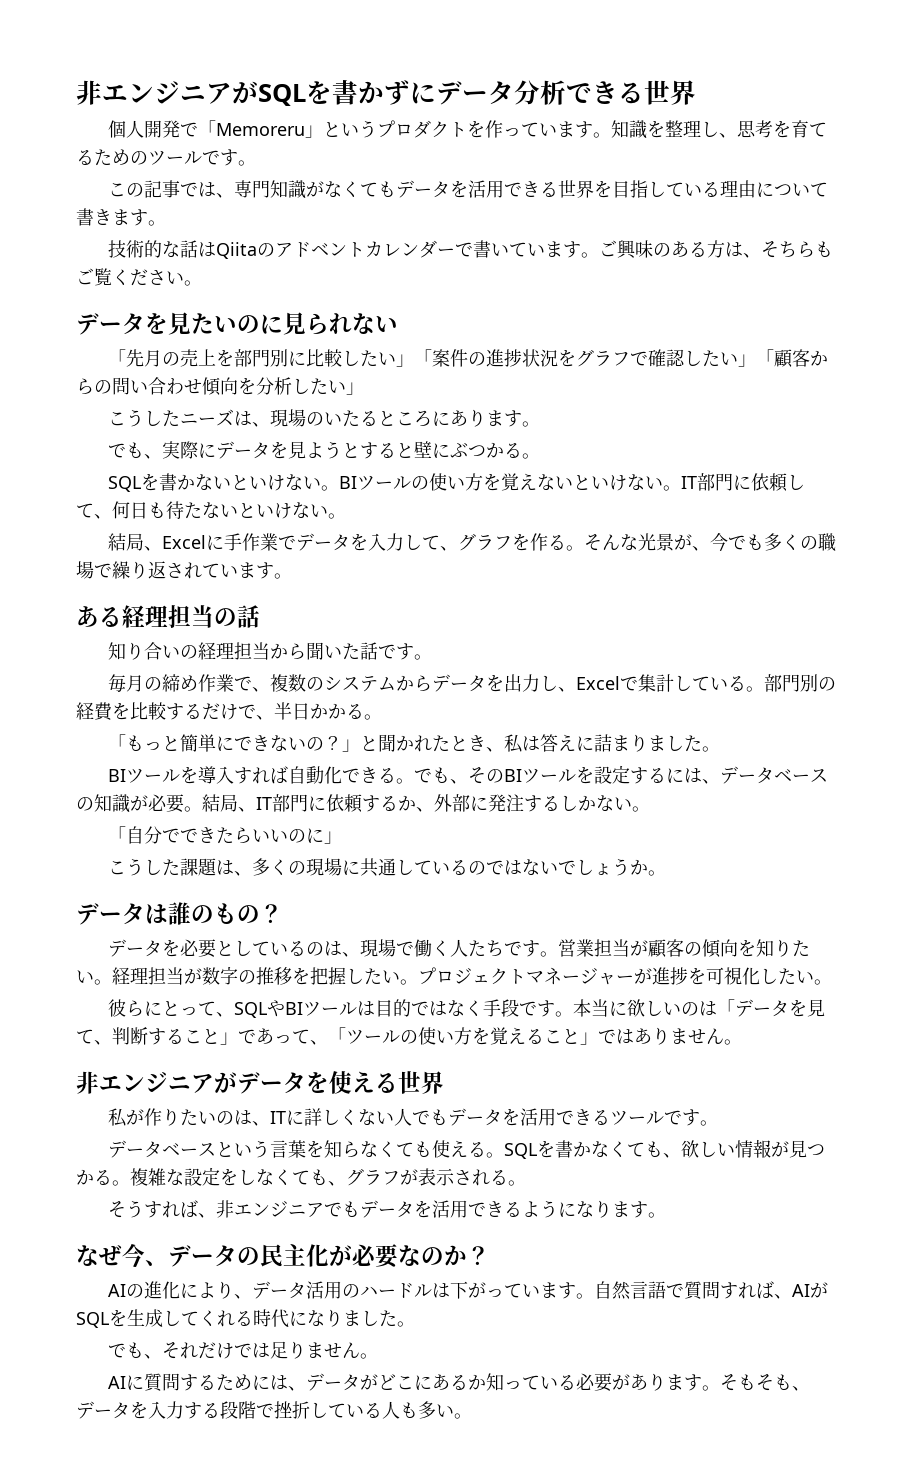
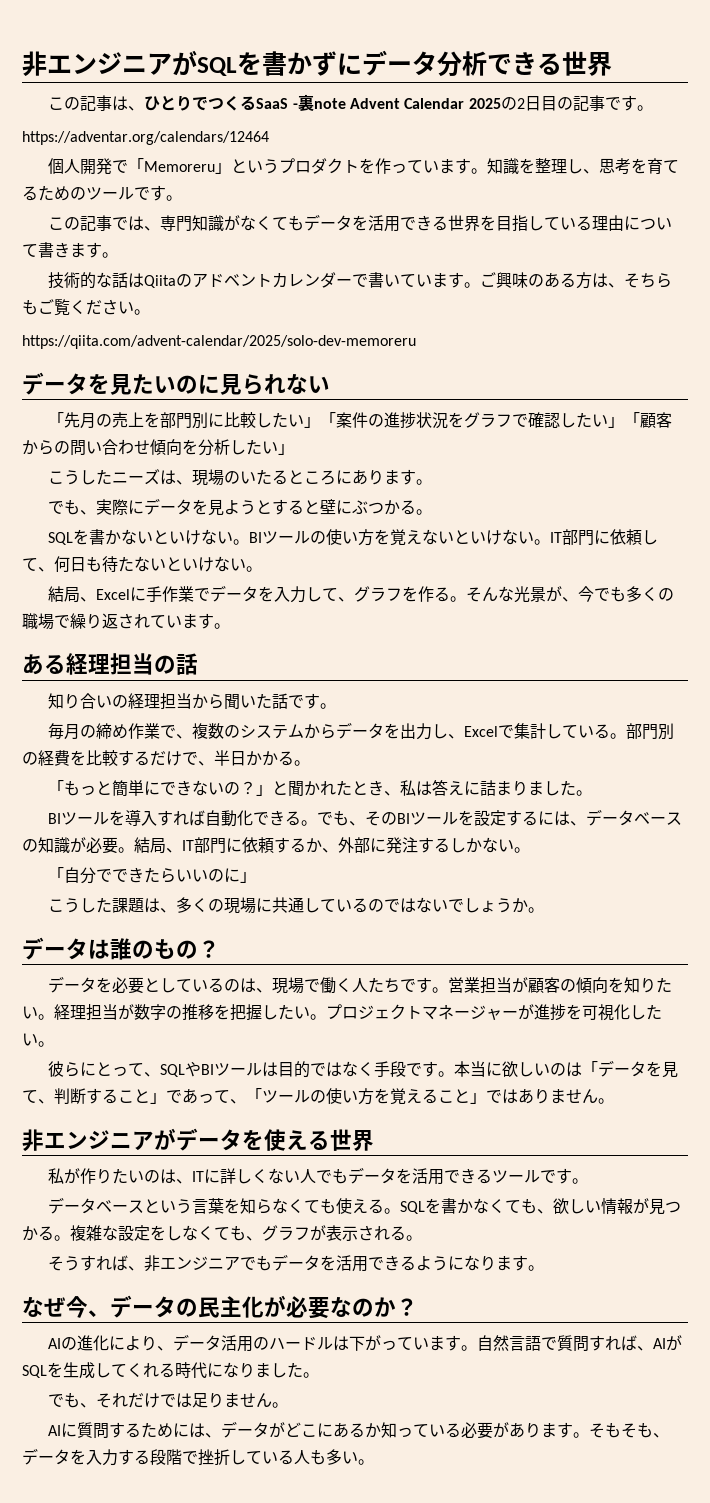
+ この記事は、ひとりでつくるSaaS -裏note Advent Calendar 2025の2日目の記事です。
+ https://adventar.org/calendars/12464
+ https://qiita.com/advent-calendar/2025/solo-dev-memoreru

